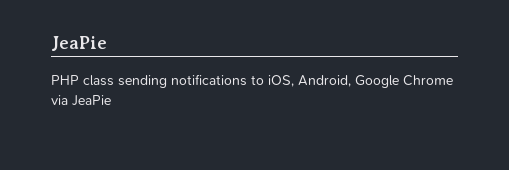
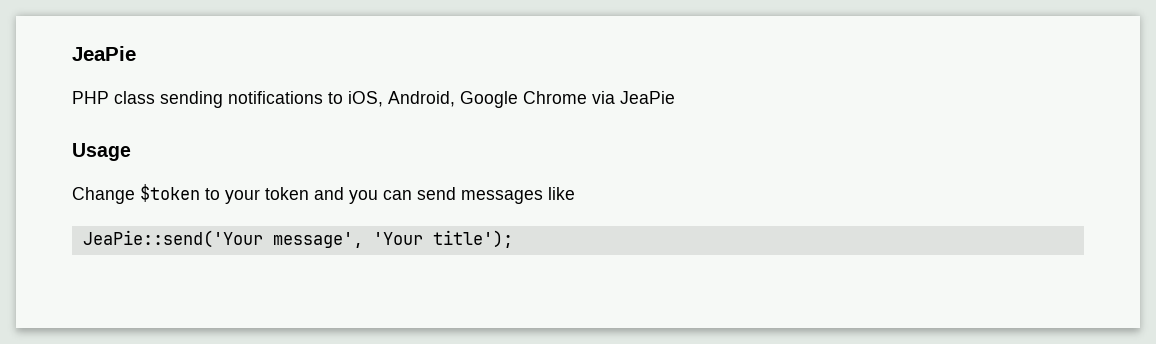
+ Usage
+ Change $token to your token and you can send messages like
+ JeaPie::send('Your message', 'Your title');

